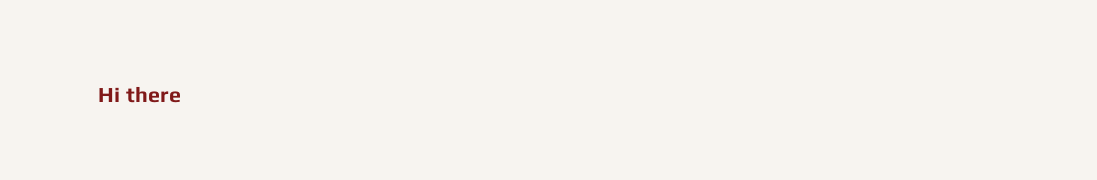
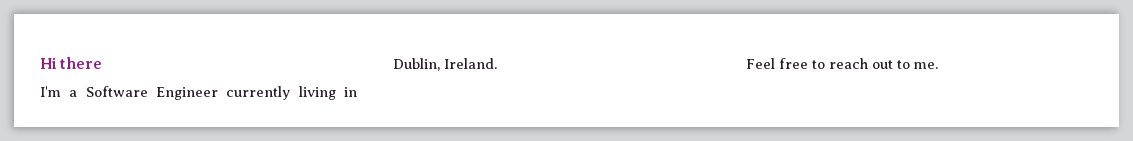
+ I'm a Software Engineer currently living in Dublin, Ireland.
+ Feel free to reach out to me.

